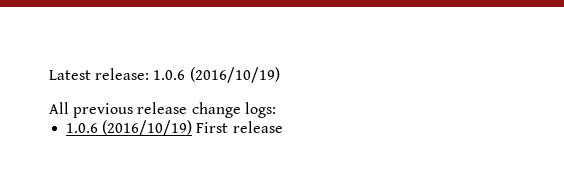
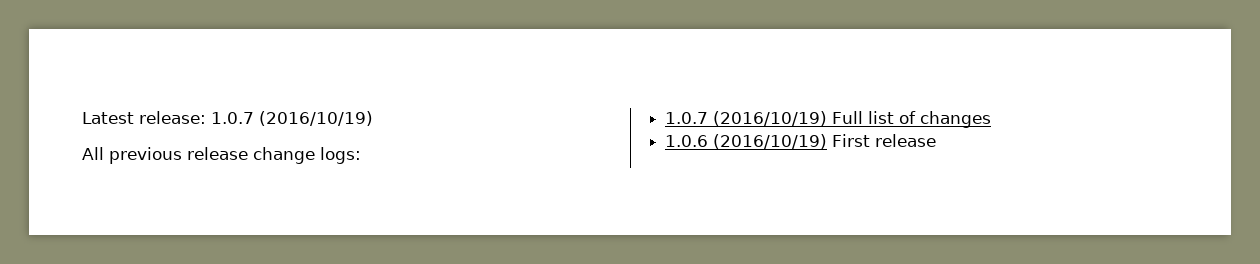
- Latest release: 1.0.6 (2016/10/19)
+ Latest release: 1.0.7 (2016/10/19)
+ 1.0.7 (2016/10/19) Full list of changes

